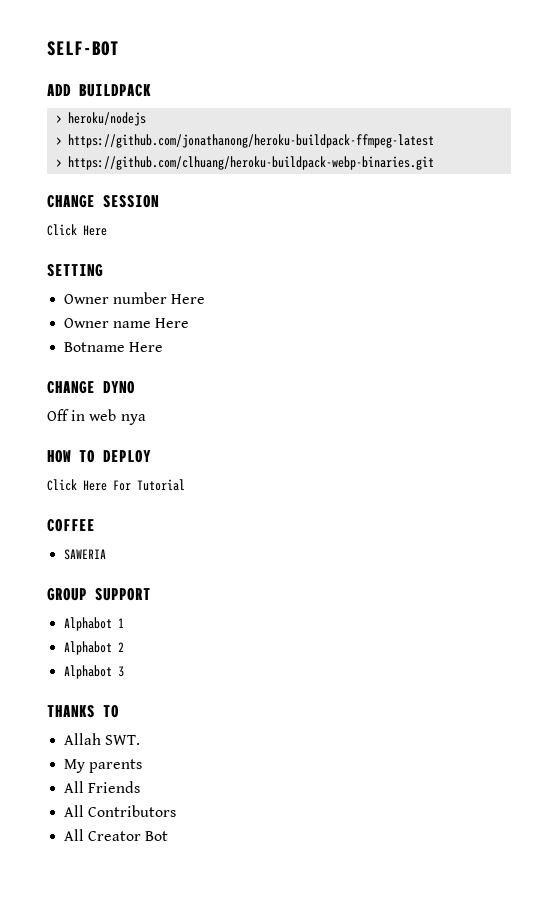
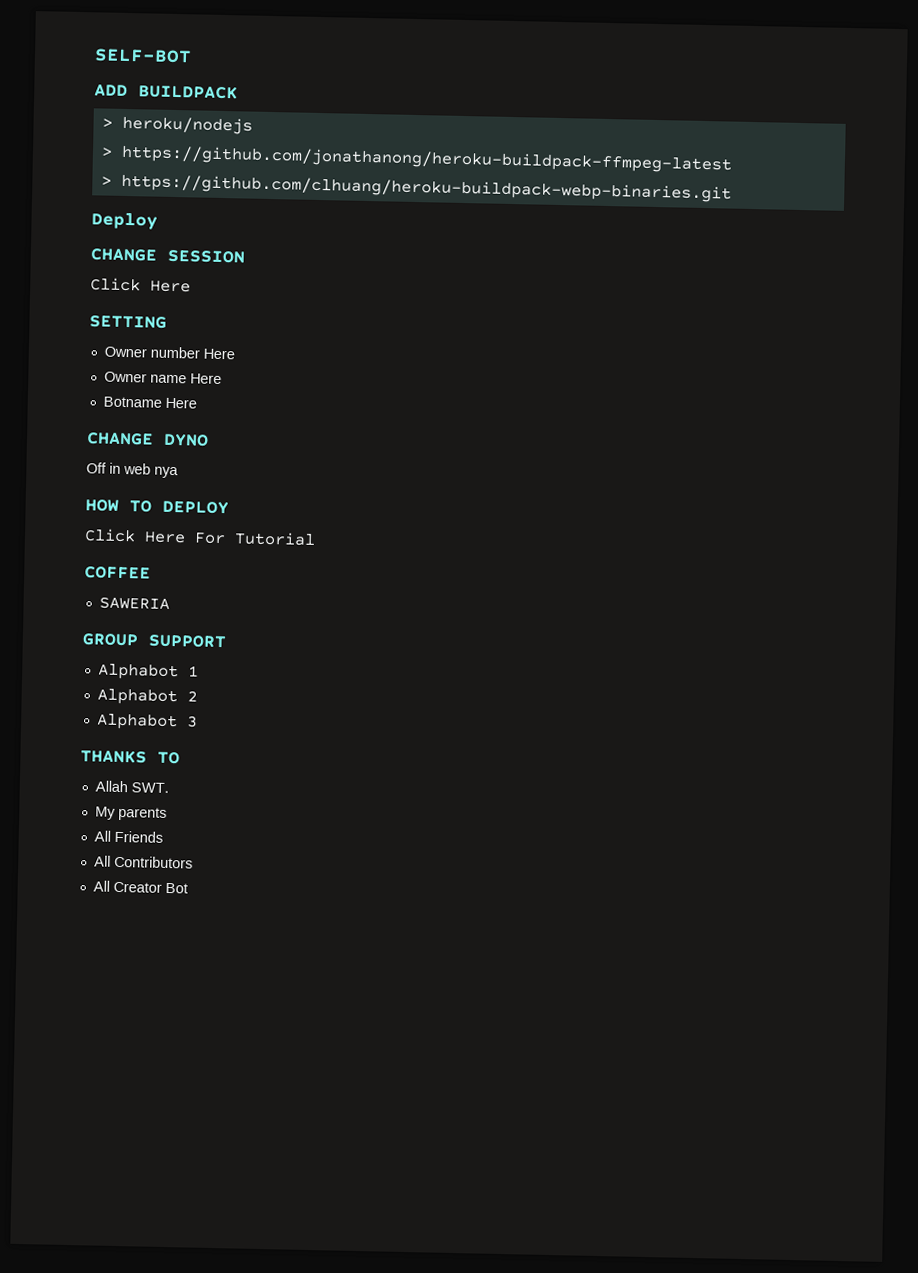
+ Deploy

